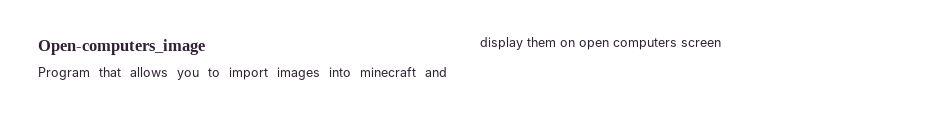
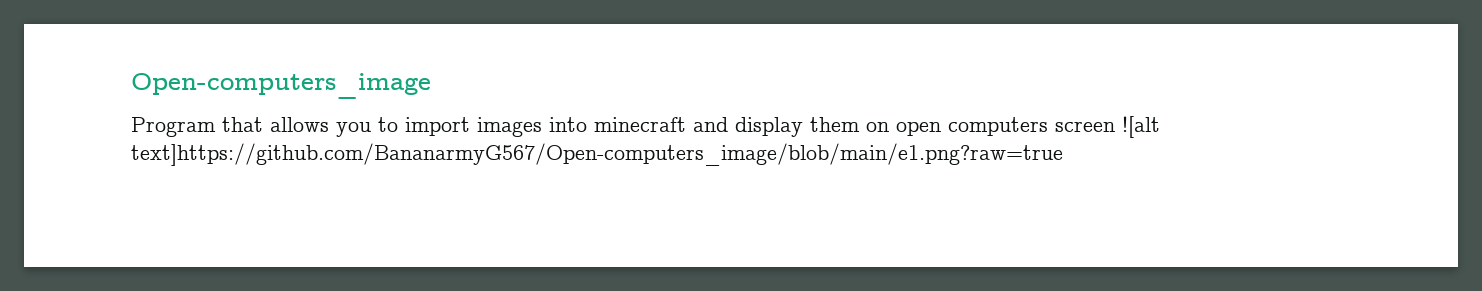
- Program that allows you to import images into minecraft and display them on open computers screen
+ Program that allows you to import images into minecraft and display them on open computers screen ![alt text]https://github.com/BananarmyG567/Open-computers_image/blob/main/e1.png?raw=true

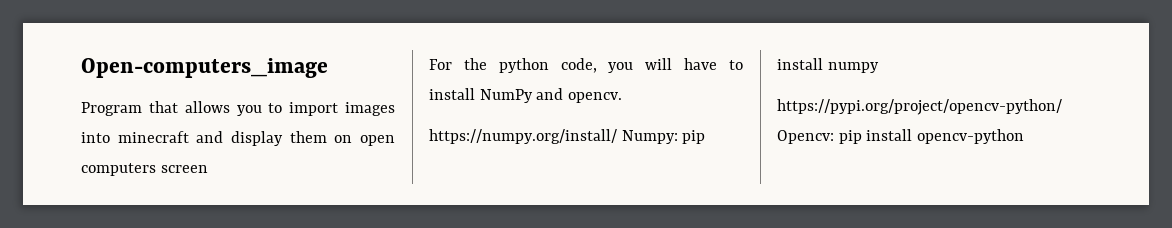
- Program that allows you to import images into minecraft and display them on open computers screen ![alt text]https://github.com/BananarmyG567/Open-computers_image/blob/main/e1.png?raw=true
+ Program that allows you to import images into minecraft and display them on open computers screen
+ For the python code, you will have to install NumPy and opencv.
+ https://numpy.org/install/ Numpy: pip install numpy
+ https://pypi.org/project/opencv-python/ Opencv: pip install opencv-python

